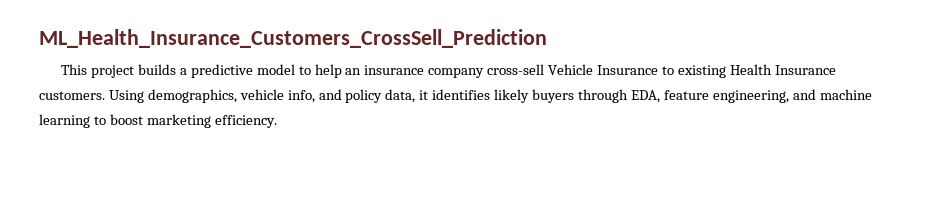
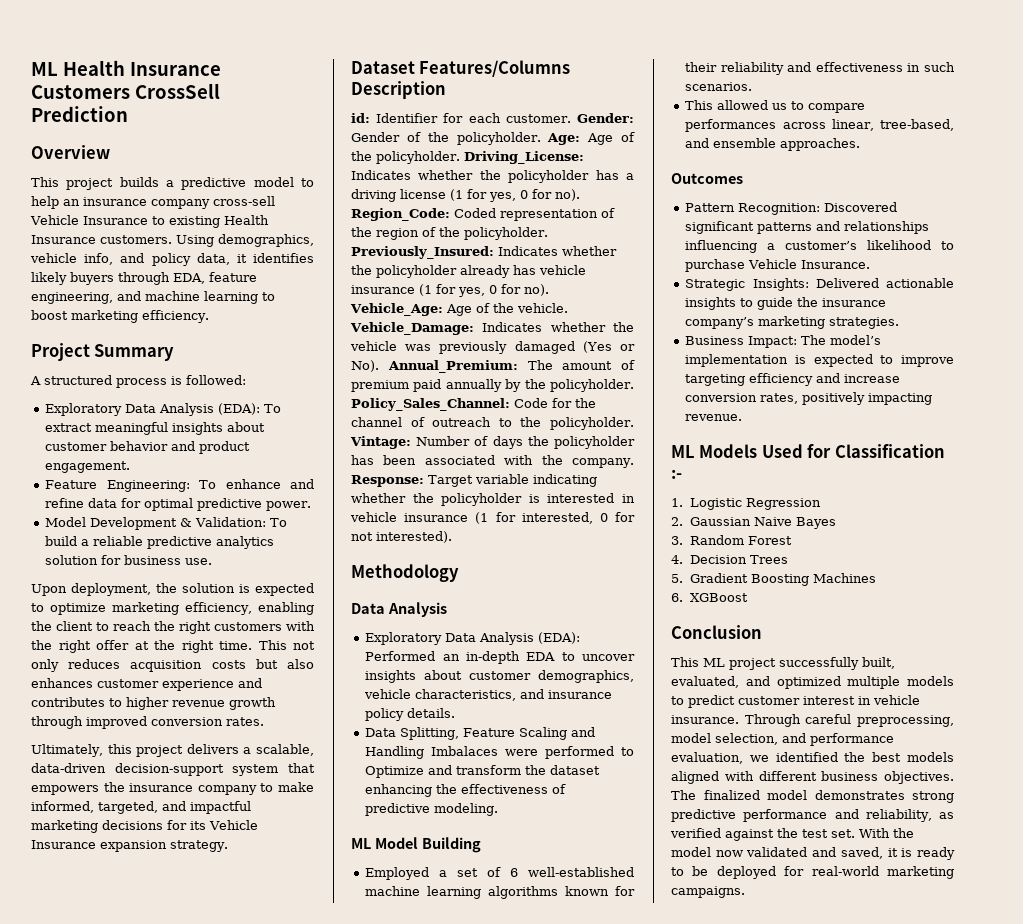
- ML_Health_Insurance_Customers_CrossSell_Prediction
+ ML Health Insurance Customers CrossSell Prediction
+ Overview
+ Project Summary
+ A structured process is followed:
+ Exploratory Data Analysis (EDA): To extract meaningful insights about customer behavior and product engagement.
+ Feature Engineering: To enhance and refine data for optimal predictive power.
+ Model Development & Validation: To build a reliable predictive analytics solution for business use.
+ Upon deployment, the solution is expected to optimize marketing efficiency, enabling the client to reach the right customers with the right offer at the right time. This not only reduces acquisition costs but also enhances customer experience and contributes to higher revenue growth through improved conversion rates.
+ Ultimately, this project delivers a scalable, data-driven decision-support system that empowers the insurance company to make informed, targeted, and impactful marketing decisions for its Vehicle Insurance expansion strategy.
+ Dataset Features/Columns Description
+ id: Identifier for each customer. Gender: Gender of the policyholder. Age: Age of the policyholder. Driving_License: Indicates whether the policyholder has a driving license (1 for yes, 0 for no). Region_Code: Coded representation of the region of the policyholder. Previously_Insured: Indicates whether the policyholder already has vehicle insurance (1 for yes, 0 for no). Vehicle_Age: Age of the vehicle. Vehicle_Damage: Indicates whether the vehicle was previously damaged (Yes or No). Annual_Premium: The amount of premium paid annually by the policyholder. Policy_Sales_Channel: Code for the channel of outreach to the policyholder. Vintage: Number of days the policyholder has been associated with the company. Response: Target variable indicating whether the policyholder is interested in vehicle insurance (1 for interested, 0 for not interested).
+ Methodology
+ Data Analysis
+ Exploratory Data Analysis (EDA): Performed an in-depth EDA to uncover insights about customer demographics, vehicle characteristics, and insurance policy details.
+ Data Splitting, Feature Scaling and Handling Imbalaces were performed to Optimize and transform the dataset enhancing the effectiveness of predictive modeling.
+ ML Model Building
+ Employed a set of 6 well-established machine learning algorithms known for their reliability and effectiveness in such scenarios.
+ This allowed us to compare performances across linear, tree-based, and ensemble approaches.
+ Outcomes
+ Pattern Recognition: Discovered significant patterns and relationships influencing a customer’s likelihood to purchase Vehicle Insurance.
+ Strategic Insights: Delivered actionable insights to guide the insurance company’s marketing strategies.
+ Business Impact: The model’s implementation is expected to improve targeting efficiency and increase conversion rates, positively impacting revenue.
+ ML Models Used for Classification :-
+ 1. Logistic Regression
+ 2. Gaussian Naive Bayes
+ 3. Random Forest
+ 4. Decision Trees
+ 5. Gradient Boosting Machines
+ 6. XGBoost
+ Conclusion
+ This ML project successfully built, evaluated, and optimized multiple models to predict customer interest in vehicle insurance. Through careful preprocessing, model selection, and performance evaluation, we identified the best models aligned with different business objectives. The finalized model demonstrates strong predictive performance and reliability, as verified against the test set. With the model now validated and saved, it is ready to be deployed for real-world marketing campaigns.

